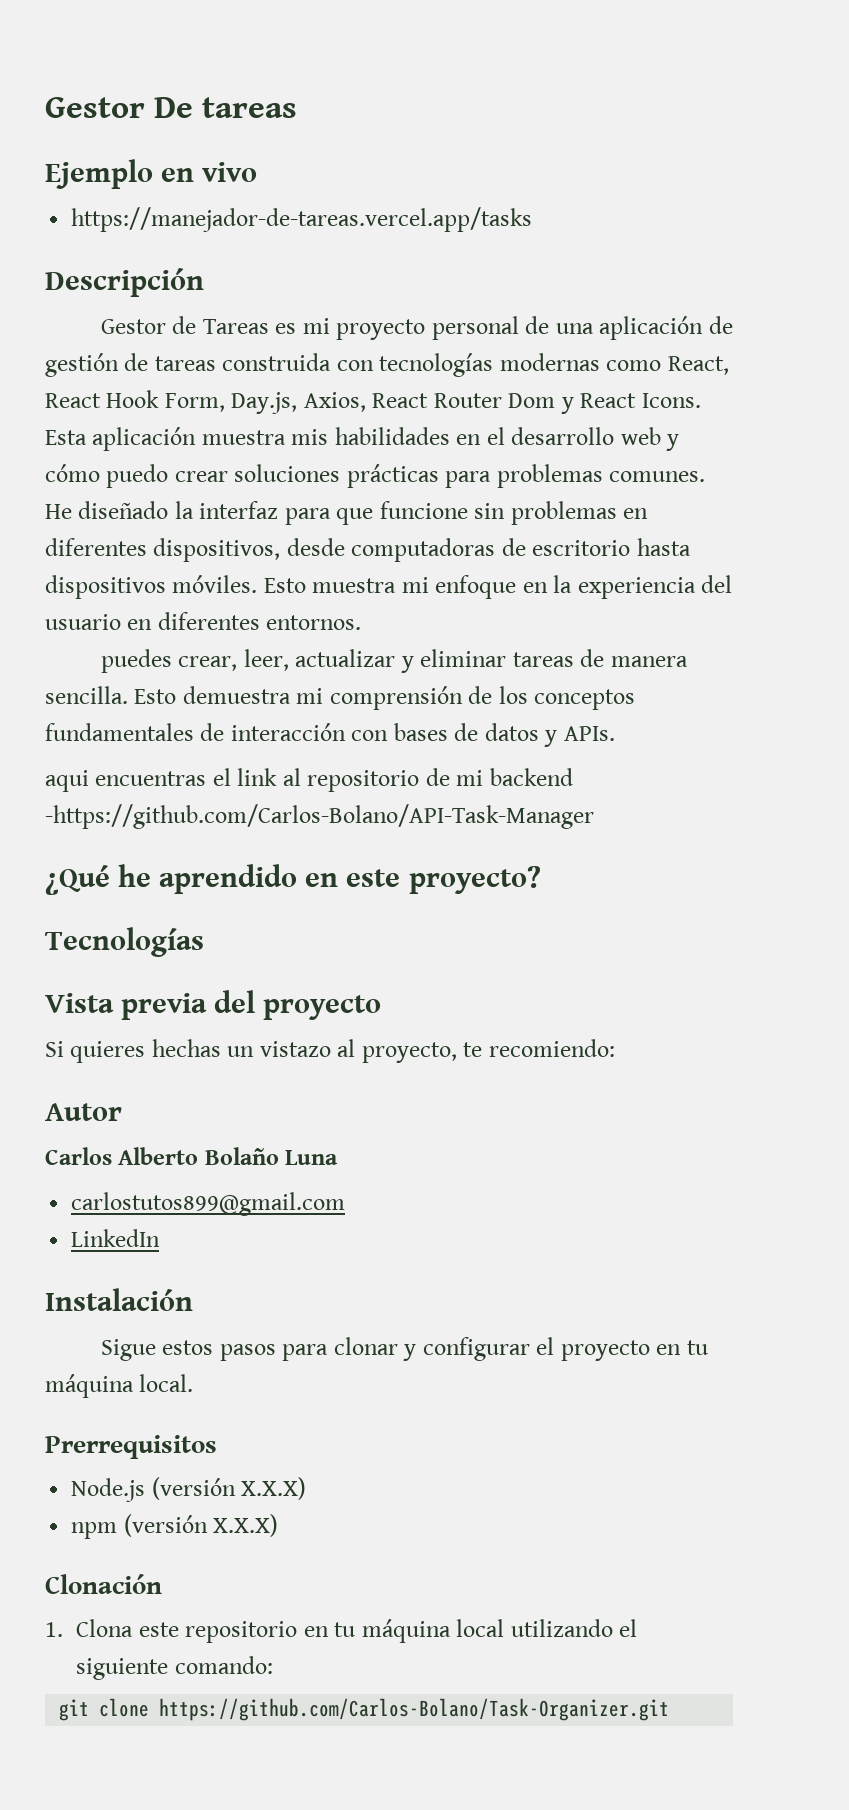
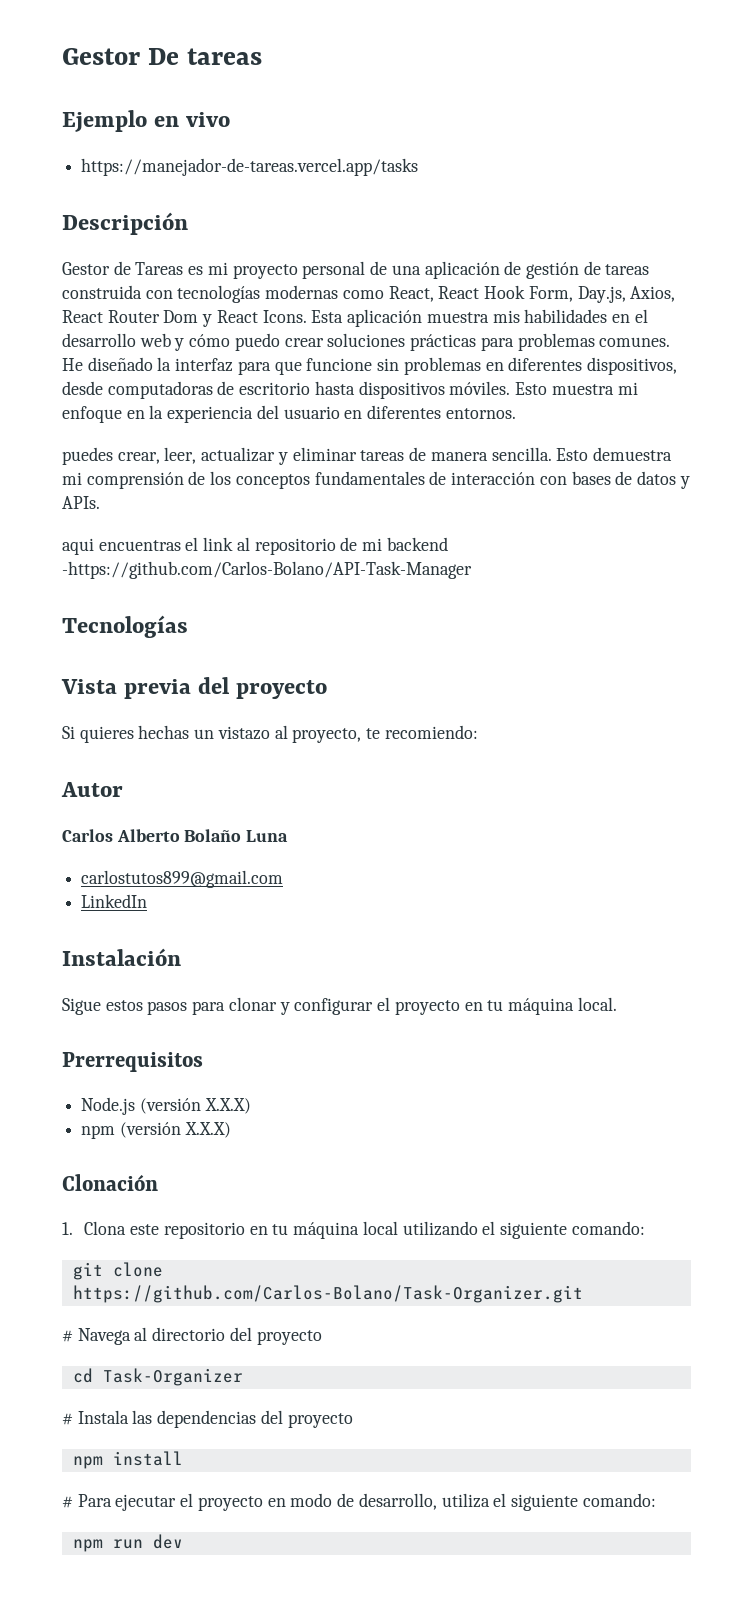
- ¿Qué he aprendido en este proyecto?
+ # Navega al directorio del proyecto
+ cd Task-Organizer
+ # Instala las dependencias del proyecto
+ npm install
+ # Para ejecutar el proyecto en modo de desarrollo, utiliza el siguiente comando:
+ npm run dev

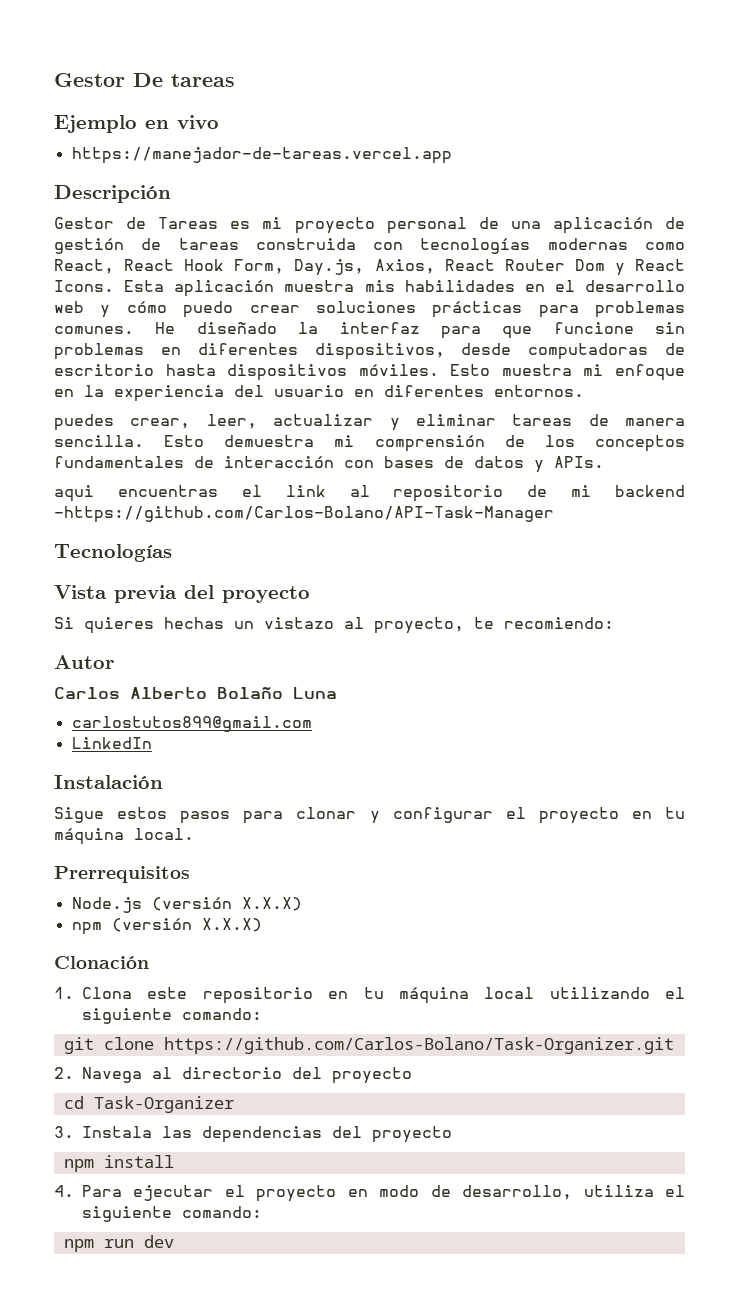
- https://manejador-de-tareas.vercel.app/tasks
+ https://manejador-de-tareas.vercel.app
- # Navega al directorio del proyecto
+ 2. Navega al directorio del proyecto
- # Instala las dependencias del proyecto
+ 3. Instala las dependencias del proyecto
- # Para ejecutar el proyecto en modo de desarrollo, utiliza el siguiente comando:
+ 4. Para ejecutar el proyecto en modo de desarrollo, utiliza el siguiente comando:

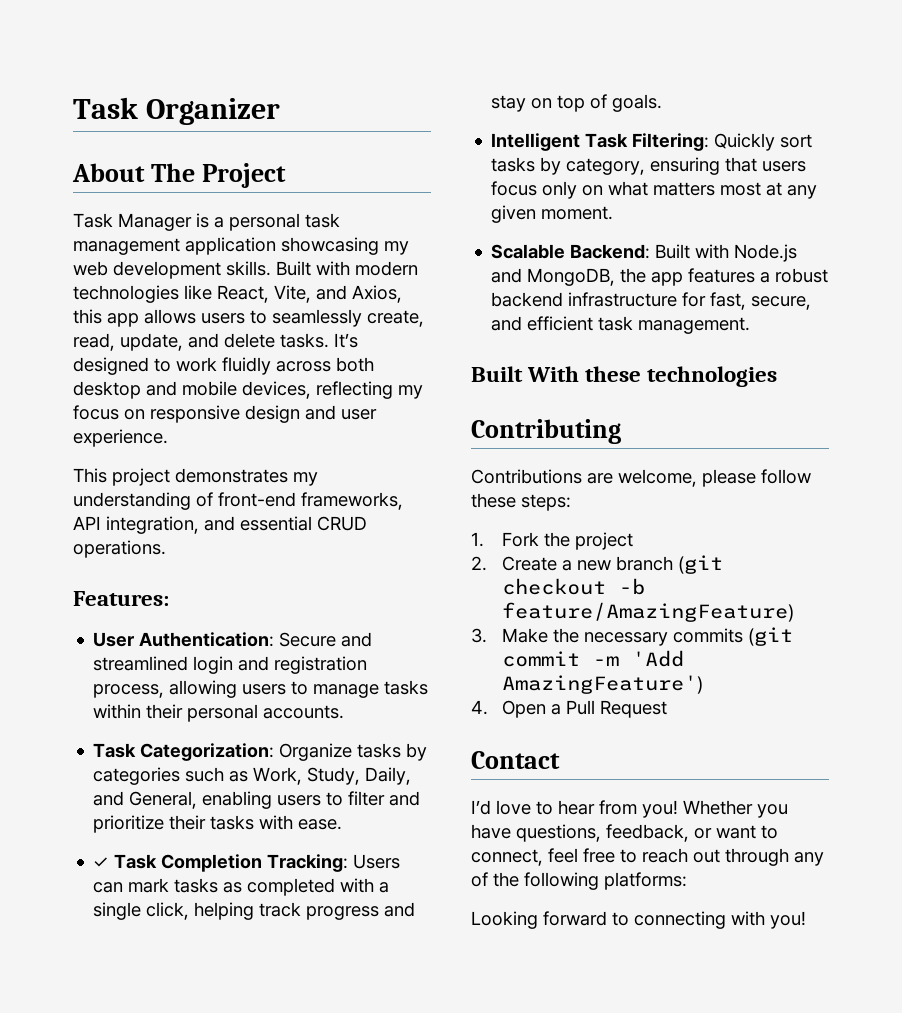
- Gestor De tareas
- Ejemplo en vivo
- https://manejador-de-tareas.vercel.app
- Descripción
- Gestor de Tareas es mi proyecto personal de una aplicación de gestión de tareas construida con tecnologías modernas como React, React Hook Form, Day.js, Axios, React Router Dom y React Icons. Esta aplicación muestra mis habilidades en el desarrollo web y cómo puedo crear soluciones prácticas para problemas comunes. He diseñado la interfaz para que funcione sin problemas en diferentes dispositivos, desde computadoras de escritorio hasta dispositivos móviles. Esto muestra mi enfoque en la experiencia del usuario en diferentes entornos.
- puedes crear, leer, actualizar y eliminar tareas de manera sencilla. Esto demuestra mi comprensión de los conceptos fundamentales de interacción con bases de datos y APIs.
- aqui encuentras el link al repositorio de mi backend -https://github.com/Carlos-Bolano/API-Task-Manager
- Tecnologías
- Vista previa del proyecto
- Si quieres hechas un vistazo al proyecto, te recomiendo:
- Autor
- Carlos Alberto Bolaño Luna
- carlostutos899@gmail.com
- LinkedIn
- Instalación
- Sigue estos pasos para clonar y configurar el proyecto en tu máquina local.
- Prerrequisitos
- Node.js (versión X.X.X)
- npm (versión X.X.X)
- Clonación
- 1. Clona este repositorio en tu máquina local utilizando el siguiente comando:
- git clone https://github.com/Carlos-Bolano/Task-Organizer.git
- 2. Navega al directorio del proyecto
- cd Task-Organizer
- 3. Instala las dependencias del proyecto
- npm install
- 4. Para ejecutar el proyecto en modo de desarrollo, utiliza el siguiente comando:
- npm run dev
+ Task Organizer
+ About The Project
+ Task Manager is a personal task management application showcasing my web development skills. Built with modern technologies like React, Vite, and Axios, this app allows users to seamlessly create, read, update, and delete tasks. It’s designed to work fluidly across both desktop and mobile devices, reflecting my focus on responsive design and user experience.
+ This project demonstrates my understanding of front-end frameworks, API integration, and essential CRUD operations.
+ Features:
+ User Authentication: Secure and streamlined login and registration process, allowing users to manage tasks within their personal accounts.
+ Task Categorization: Organize tasks by categories such as Work, Study, Daily, and General, enabling users to filter and prioritize their tasks with ease.
+ ✓ Task Completion Tracking: Users can mark tasks as completed with a single click, helping track progress and stay on top of goals.
+ Intelligent Task Filtering: Quickly sort tasks by category, ensuring that users focus only on what matters most at any given moment.
+ Scalable Backend: Built with Node.js and MongoDB, the app features a robust backend infrastructure for fast, secure, and efficient task management.
+ Built With these technologies
+ Contributing
+ Contributions are welcome, please follow these steps:
+ 1. Fork the project
+ 2. Create a new branch (git checkout -b feature/AmazingFeature)
+ 3. Make the necessary commits (git commit -m 'Add AmazingFeature')
+ 4. Open a Pull Request
+ Contact
+ I’d love to hear from you! Whether you have questions, feedback, or want to connect, feel free to reach out through any of the following platforms:
+ Looking forward to connecting with you!

